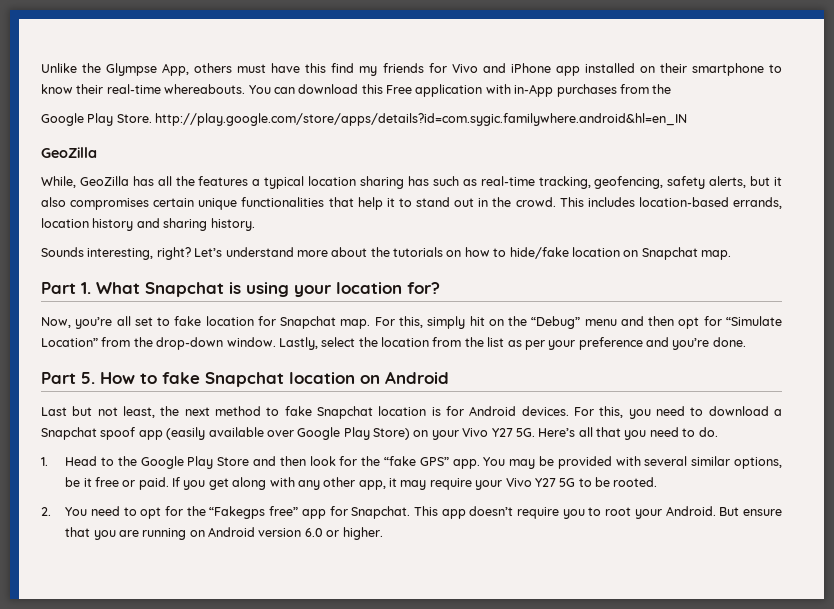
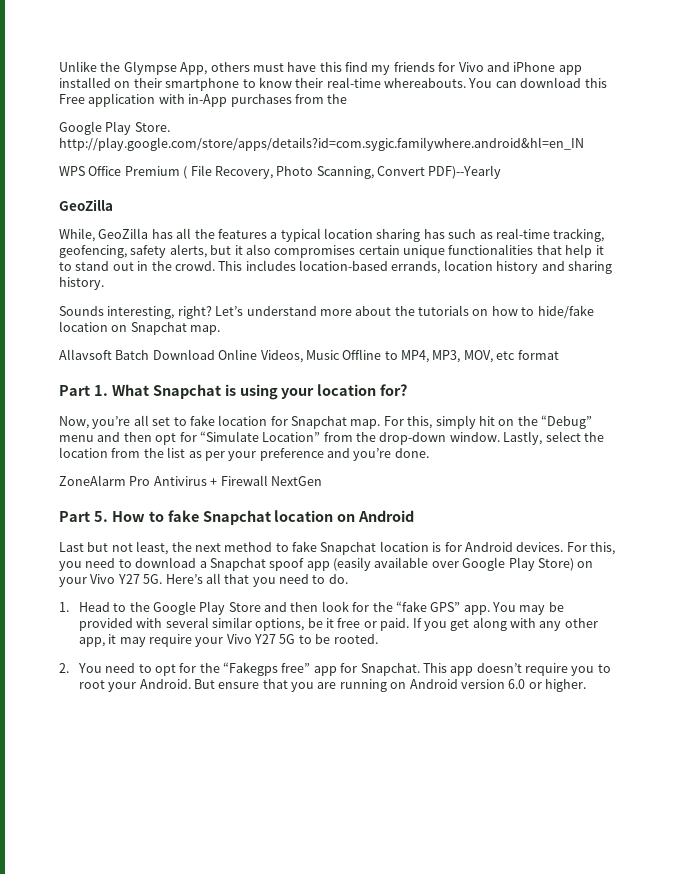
+ WPS Office Premium ( File Recovery, Photo Scanning, Convert PDF)--Yearly
+ Allavsoft Batch Download Online Videos, Music Offline to MP4, MP3, MOV, etc format
+ ZoneAlarm Pro Antivirus + Firewall NextGen

